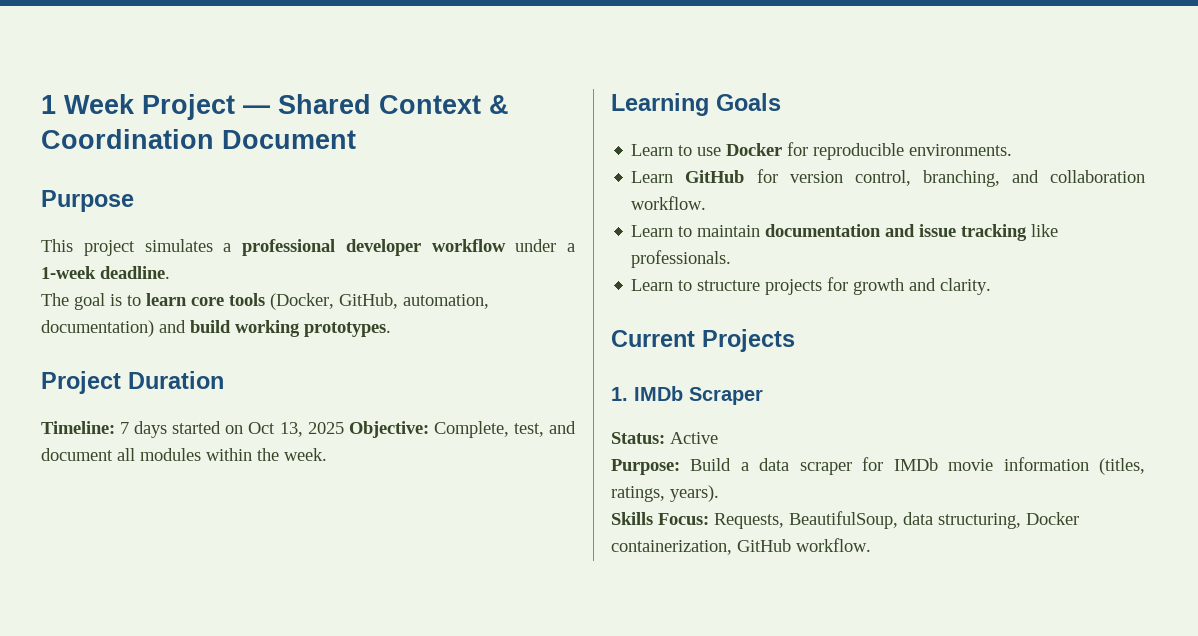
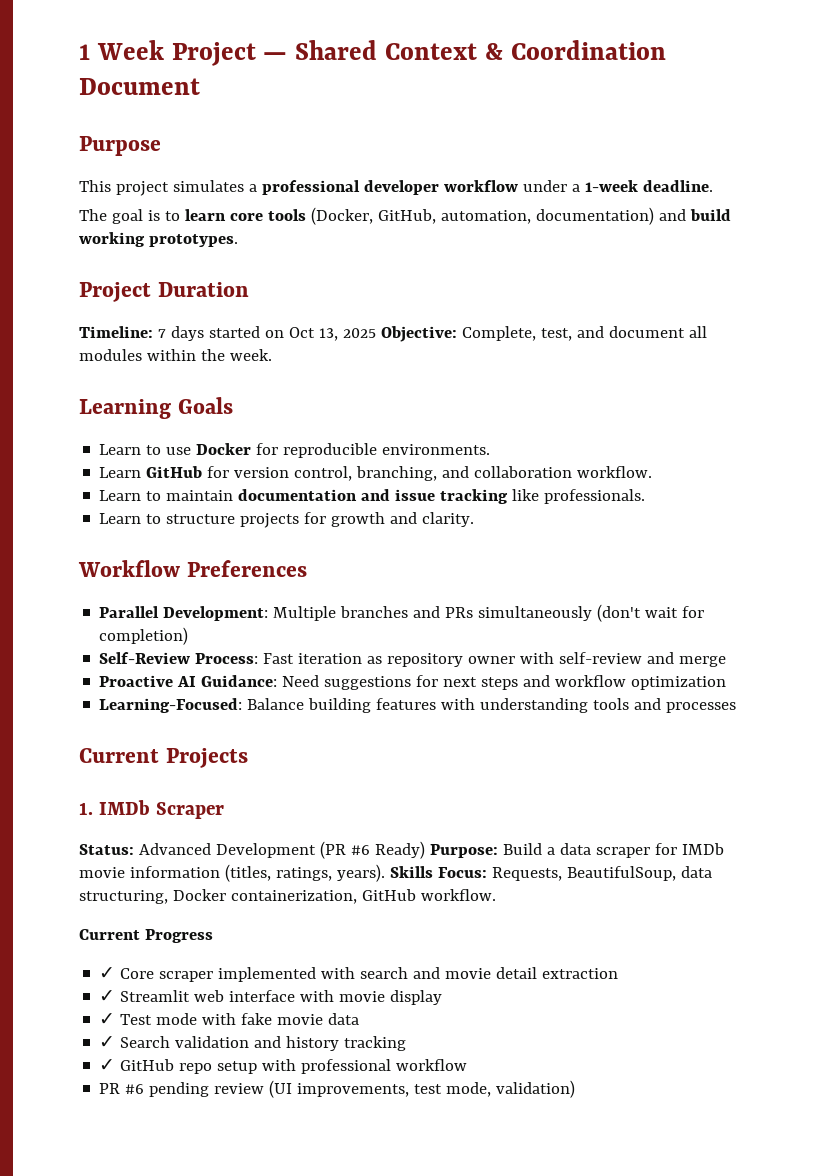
+ Workflow Preferences
+ Parallel Development: Multiple branches and PRs simultaneously (don't wait for completion)
+ Self-Review Process: Fast iteration as repository owner with self-review and merge
+ Proactive AI Guidance: Need suggestions for next steps and workflow optimization
+ Learning-Focused: Balance building features with understanding tools and processes
- Status: Active
- Purpose: Build a data scraper for IMDb movie information (titles, ratings, years).
- Skills Focus: Requests, BeautifulSoup, data structuring, Docker containerization, GitHub workflow.
+ Status: Advanced Development (PR #6 Ready) Purpose: Build a data scraper for IMDb movie information (titles, ratings, years). Skills Focus: Requests, BeautifulSoup, data structuring, Docker containerization, GitHub workflow.
+ Current Progress
+ ✓ Core scraper implemented with search and movie detail extraction
+ ✓ Streamlit web interface with movie display
+ ✓ Test mode with fake movie data
+ ✓ Search validation and history tracking
+ ✓ GitHub repo setup with professional workflow
+ PR #6 pending review (UI improvements, test mode, validation)

